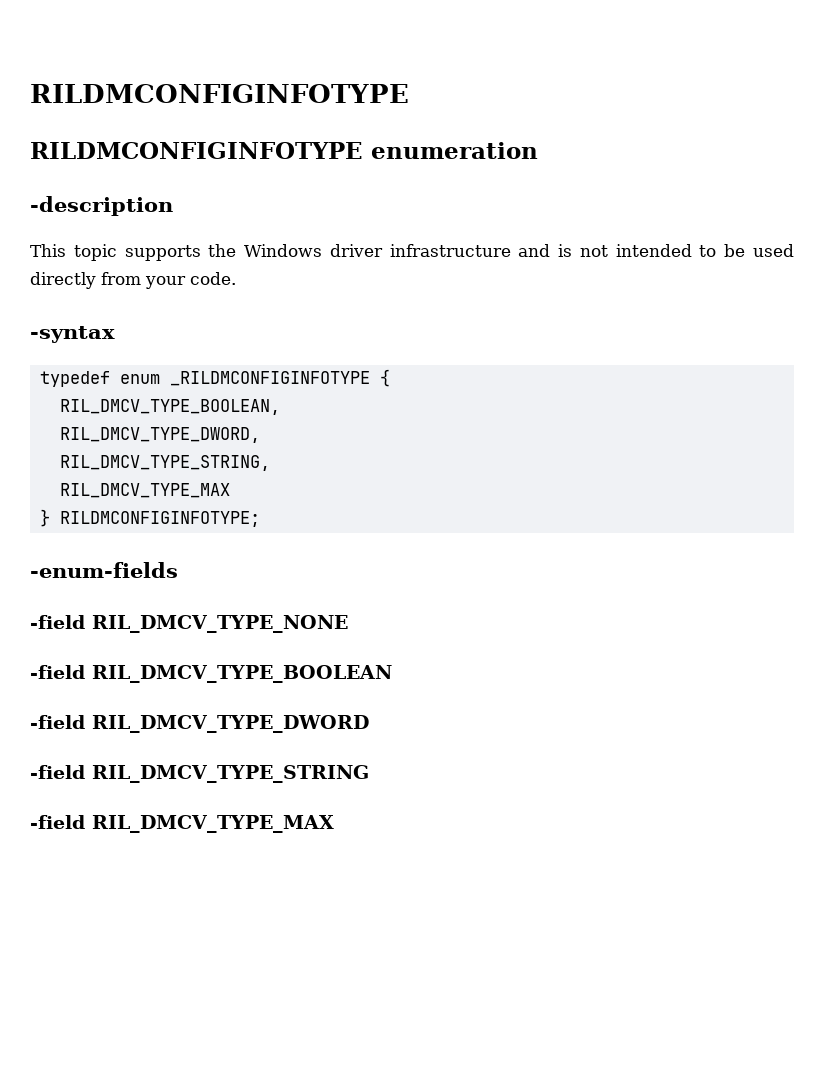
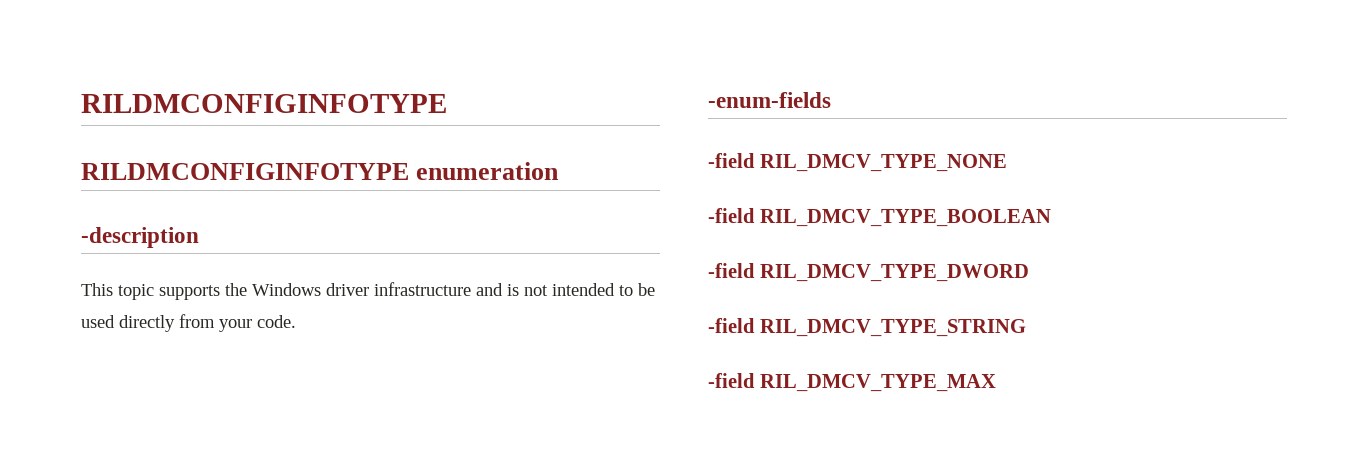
- -syntax
- typedef enum _RILDMCONFIGINFOTYPE {
- RIL_DMCV_TYPE_BOOLEAN,
- RIL_DMCV_TYPE_DWORD,
- RIL_DMCV_TYPE_STRING,
- RIL_DMCV_TYPE_MAX
- } RILDMCONFIGINFOTYPE;

